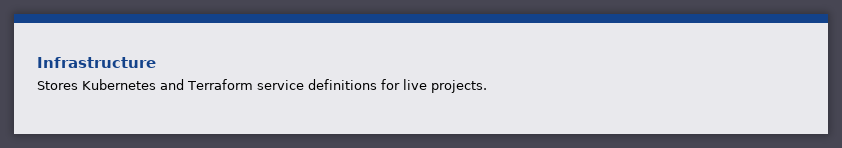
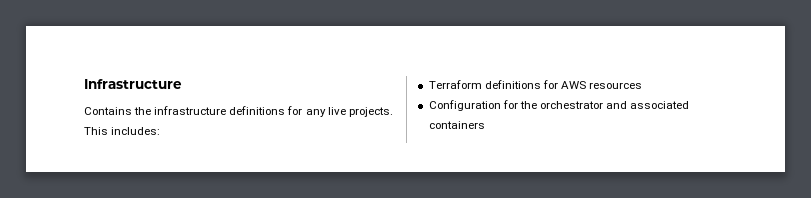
- Stores Kubernetes and Terraform service definitions for live projects.
+ Contains the infrastructure definitions for any live projects.
+ This includes:
+ Terraform definitions for AWS resources
+ Configuration for the orchestrator and associated containers

